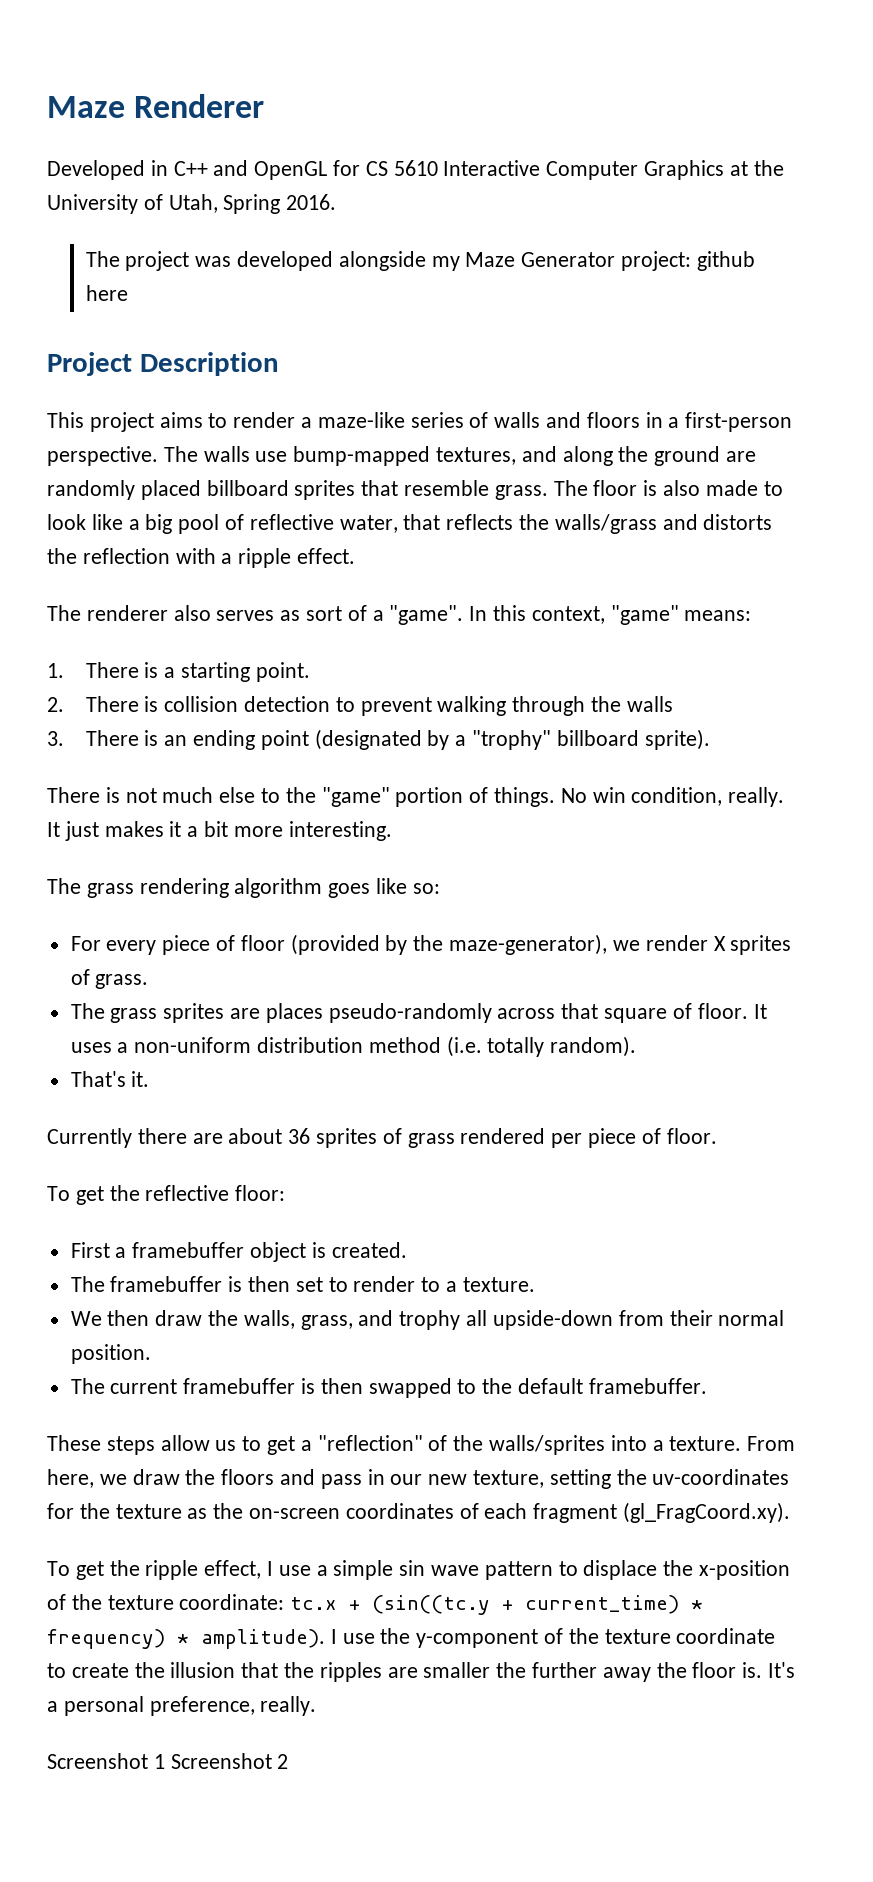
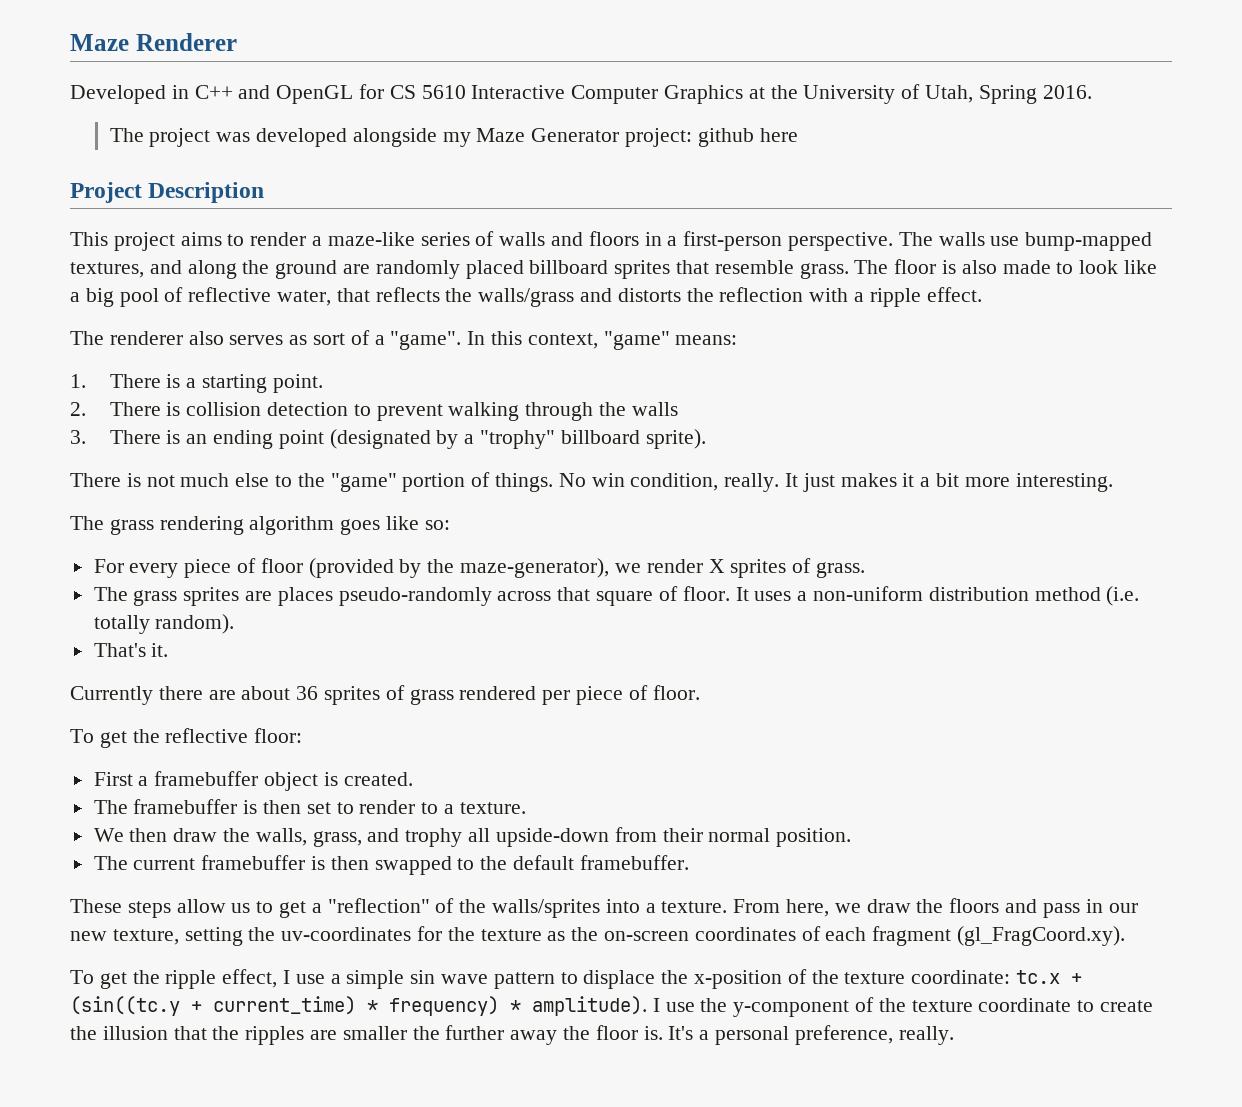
- Screenshot 1 Screenshot 2

